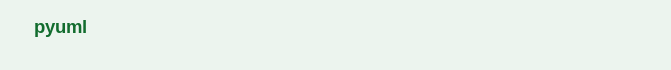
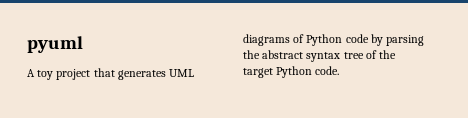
+ A toy project that generates UML diagrams of Python code by parsing the abstract syntax tree of the target Python code.

